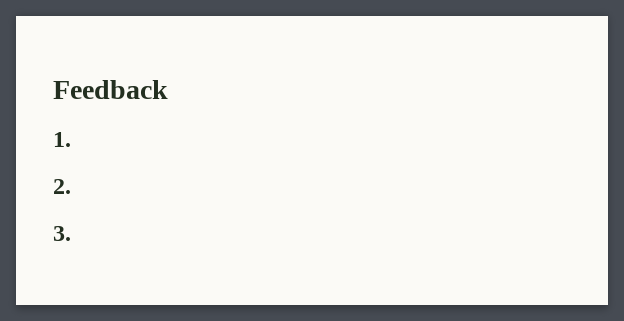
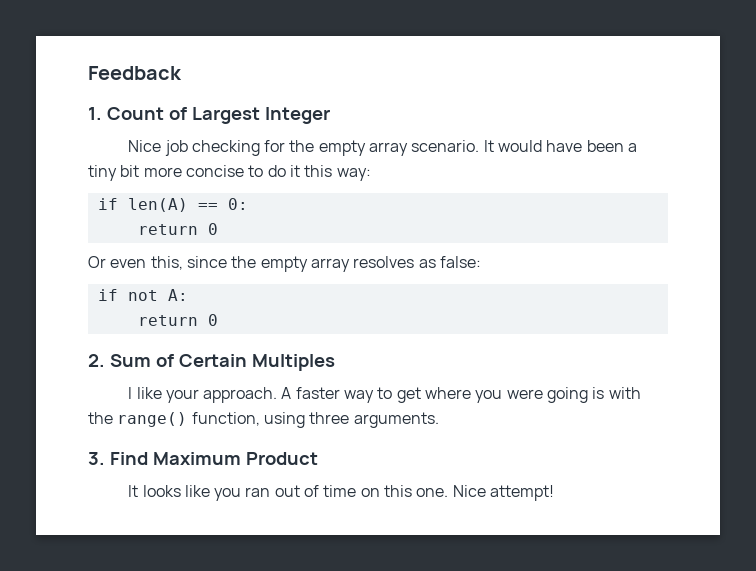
- 1.
- 2.
- 3.
+ 1. Count of Largest Integer
+ Nice job checking for the empty array scenario. It would have been a tiny bit more concise to do it this way:
+ if len(A) == 0:
+ return 0
+ Or even this, since the empty array resolves as false:
+ if not A:
+ return 0
+ 2. Sum of Certain Multiples
+ I like your approach. A faster way to get where you were going is with the range() function, using three arguments.
+ 3. Find Maximum Product
+ It looks like you ran out of time on this one. Nice attempt!

